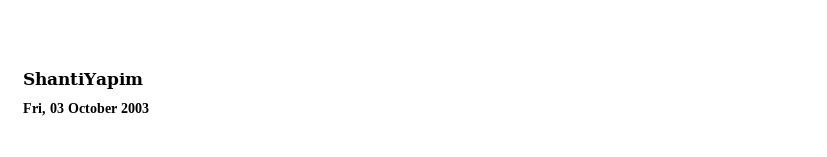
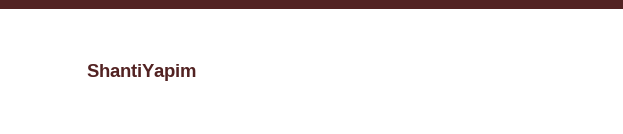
- Fri, 03 October 2003

